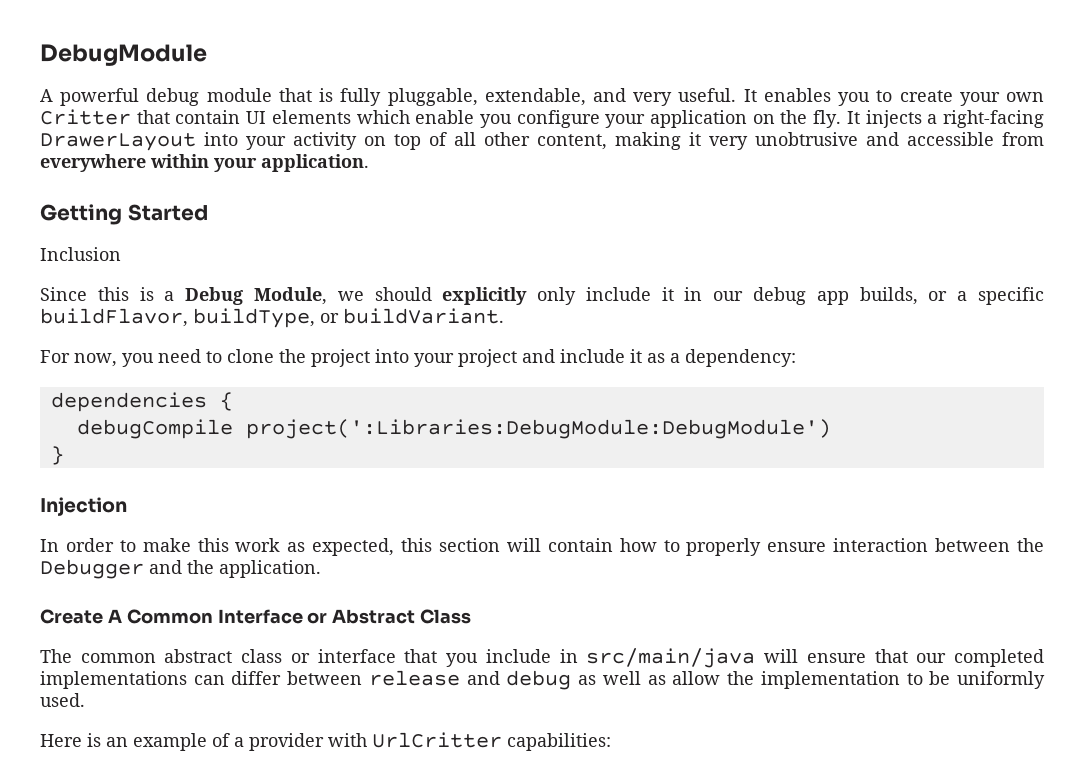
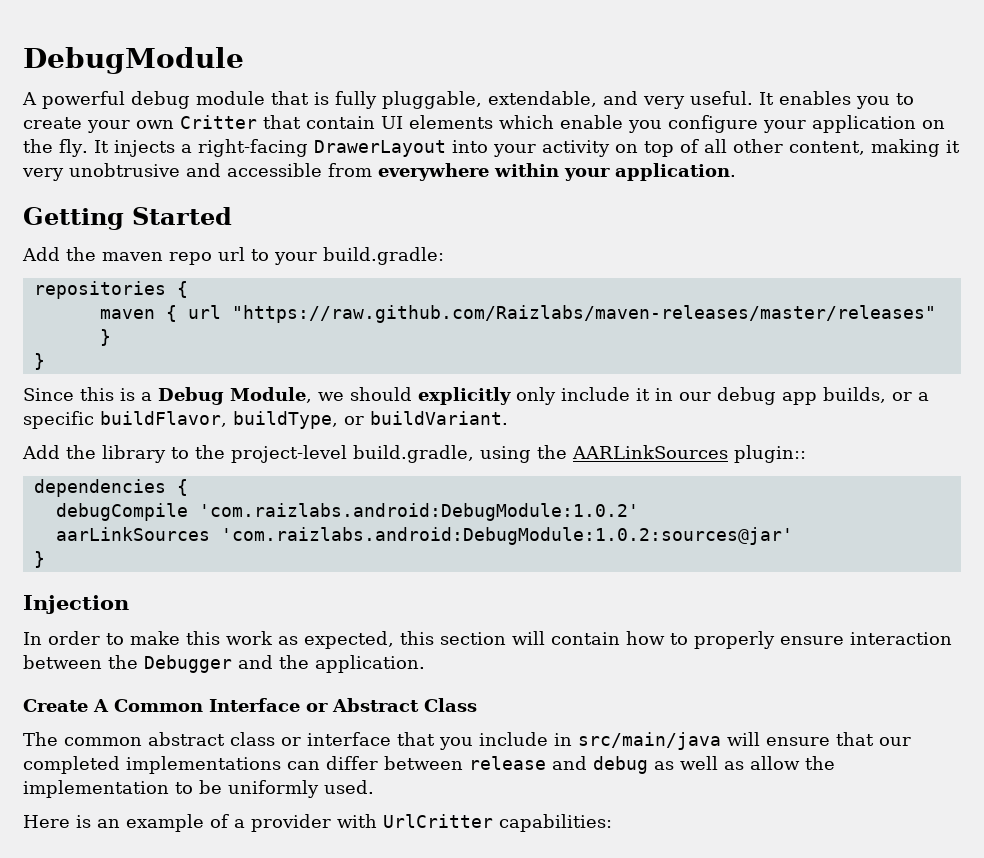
- Inclusion
+ Add the maven repo url to your build.gradle:
+ repositories {
+ maven { url "https://raw.github.com/Raizlabs/maven-releases/master/releases" }
+ }
- For now, you need to clone the project into your project and include it as a dependency:
+ Add the library to the project-level build.gradle, using the AARLinkSources plugin::
- debugCompile project(':Libraries:DebugModule:DebugModule')
+ debugCompile 'com.raizlabs.android:DebugModule:1.0.2'
+ aarLinkSources 'com.raizlabs.android:DebugModule:1.0.2:sources@jar'

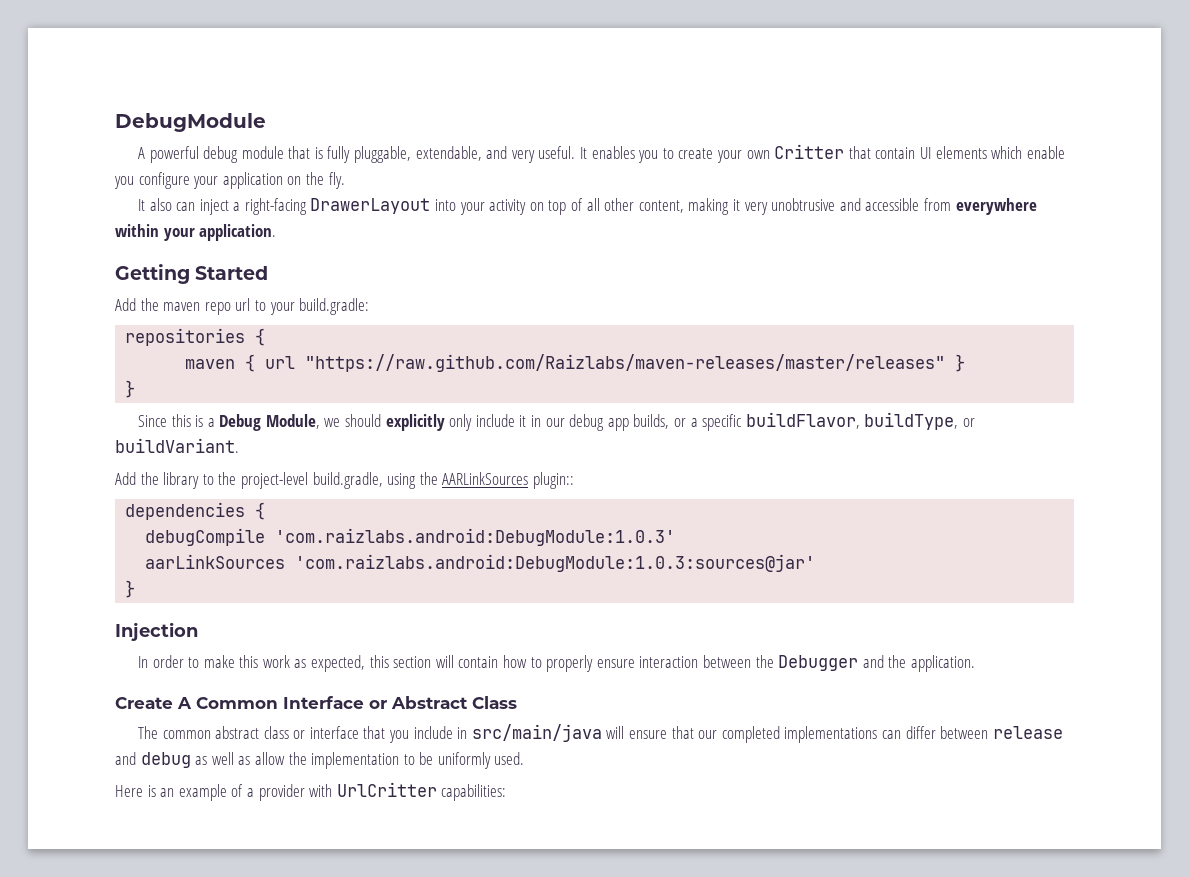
- It enables you to create your own Critter that contain UI elements which enable you configure your application on the fly. It injects a right-facing DrawerLayout into your activity on top of all other content, making it very unobtrusive and accessible from everywhere within your application.
+ It enables you to create your own Critter that contain UI elements which enable you configure your application on the fly.
+ It also can inject a right-facing DrawerLayout into your activity on top of all other content, making it very unobtrusive and accessible from everywhere within your application.
- debugCompile 'com.raizlabs.android:DebugModule:1.0.2'
+ debugCompile 'com.raizlabs.android:DebugModule:1.0.3'
- aarLinkSources 'com.raizlabs.android:DebugModule:1.0.2:sources@jar'
+ aarLinkSources 'com.raizlabs.android:DebugModule:1.0.3:sources@jar'

